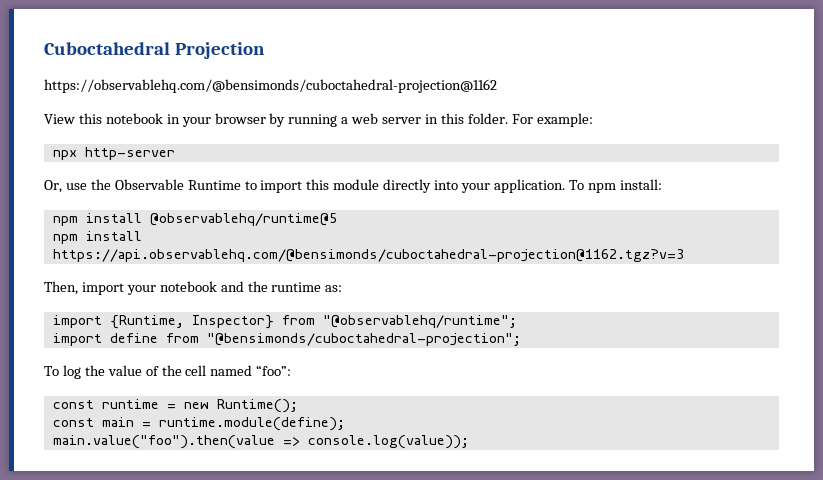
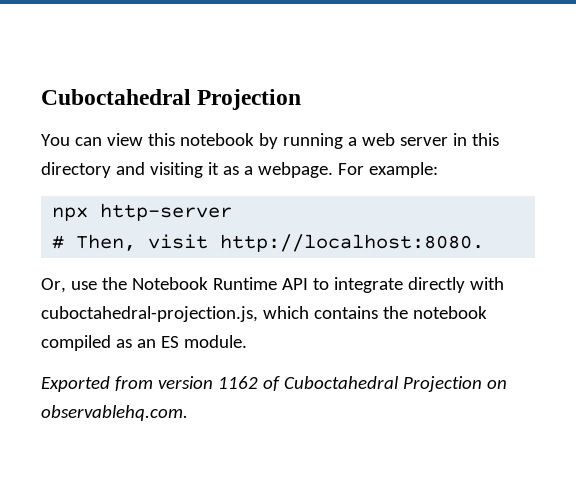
- https://observablehq.com/@bensimonds/cuboctahedral-projection@1162
- View this notebook in your browser by running a web server in this folder.
+ You can view this notebook by running a web server in this directory and visiting it as a webpage.
+ # Then, visit http://localhost:8080.
- Or, use the Observable Runtime to import this module directly into your application. To npm install:
- npm install @observablehq/runtime@5
- npm install https://api.observablehq.com/@bensimonds/cuboctahedral-projection@1162.tgz?v=3
- Then, import your notebook and the runtime as:
- import {Runtime, Inspector} from "@observablehq/runtime";
- import define from "@bensimonds/cuboctahedral-projection";
- To log the value of the cell named “foo”:
- const runtime = new Runtime();
- const main = runtime.module(define);
- main.value("foo").then(value => console.log(value));
+ Or, use the Notebook Runtime API to integrate directly with cuboctahedral-projection.js, which contains the notebook compiled as an ES module.
+ Exported from version 1162 of Cuboctahedral Projection on observablehq.com.

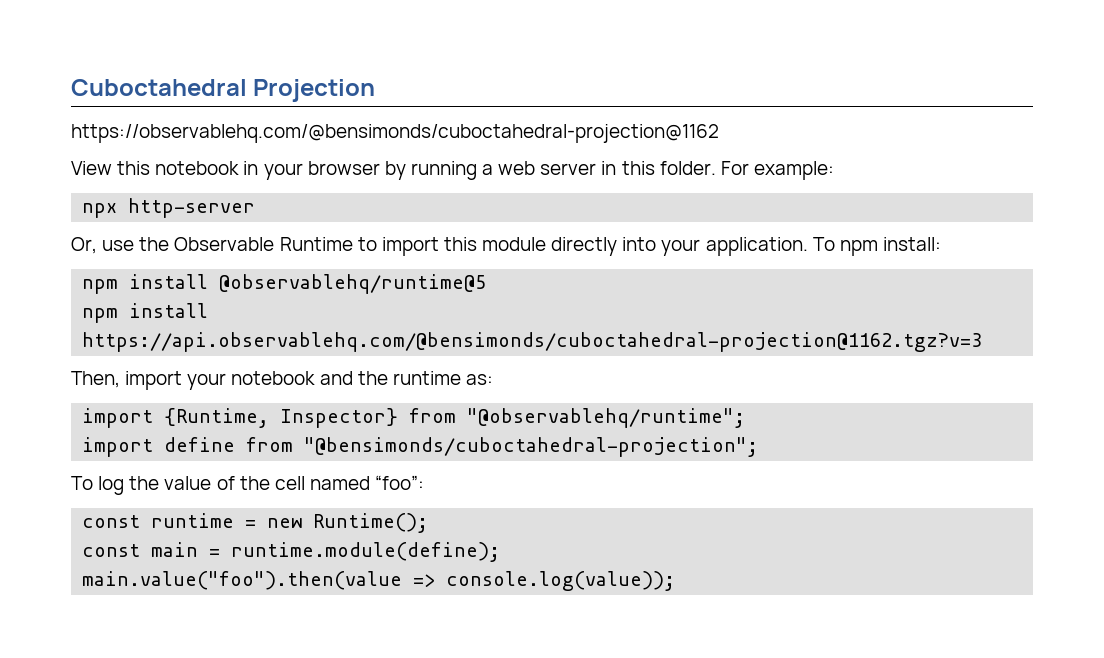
- You can view this notebook by running a web server in this directory and visiting it as a webpage.
+ https://observablehq.com/@bensimonds/cuboctahedral-projection@1162
+ View this notebook in your browser by running a web server in this folder.
- # Then, visit http://localhost:8080.
- Or, use the Notebook Runtime API to integrate directly with cuboctahedral-projection.js, which contains the notebook compiled as an ES module.
- Exported from version 1162 of Cuboctahedral Projection on observablehq.com.
+ Or, use the Observable Runtime to import this module directly into your application. To npm install:
+ npm install @observablehq/runtime@5
+ npm install https://api.observablehq.com/@bensimonds/cuboctahedral-projection@1162.tgz?v=3
+ Then, import your notebook and the runtime as:
+ import {Runtime, Inspector} from "@observablehq/runtime";
+ import define from "@bensimonds/cuboctahedral-projection";
+ To log the value of the cell named “foo”:
+ const runtime = new Runtime();
+ const main = runtime.module(define);
+ main.value("foo").then(value => console.log(value));

